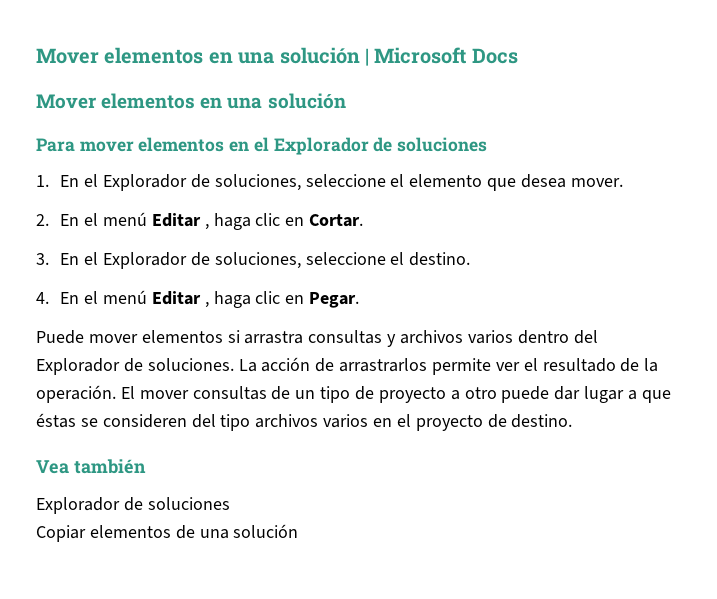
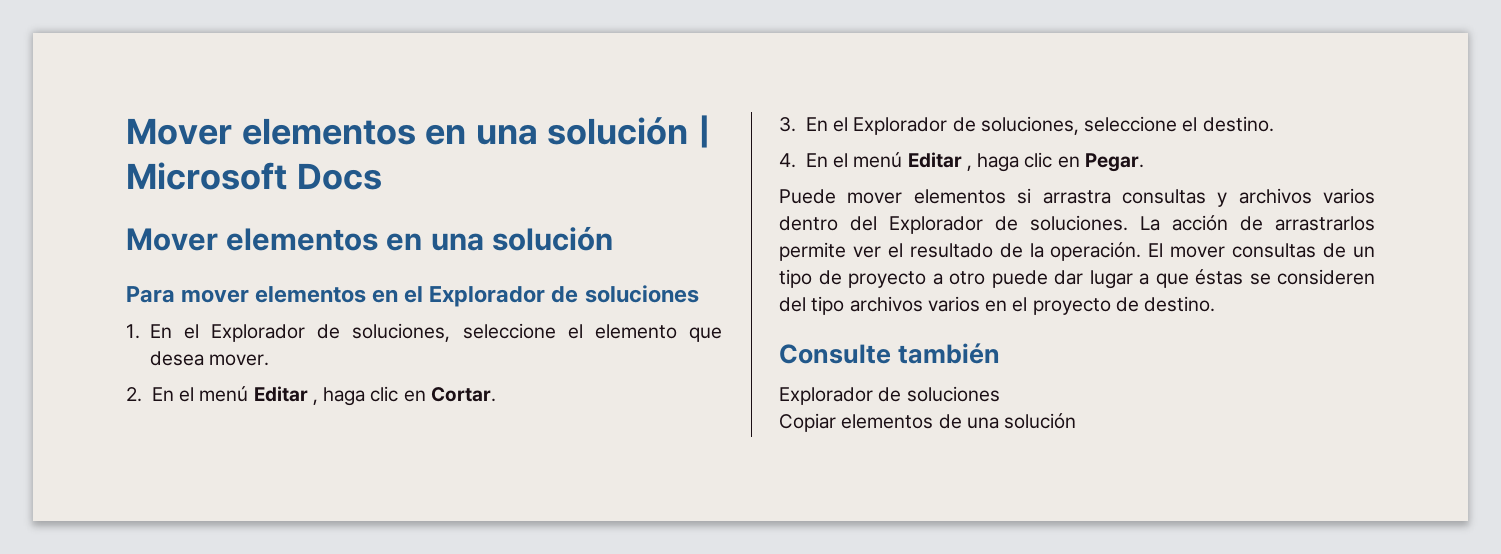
- Vea también
+ Consulte también

